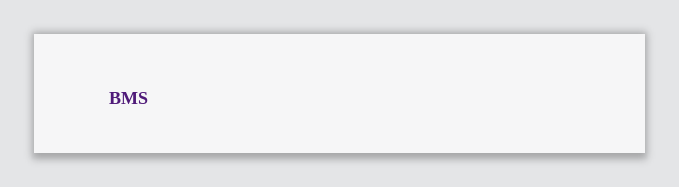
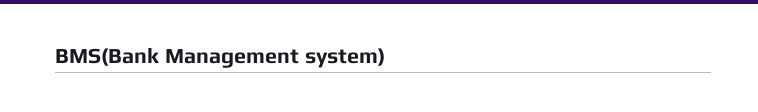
- BMS
+ BMS(Bank Management system)

